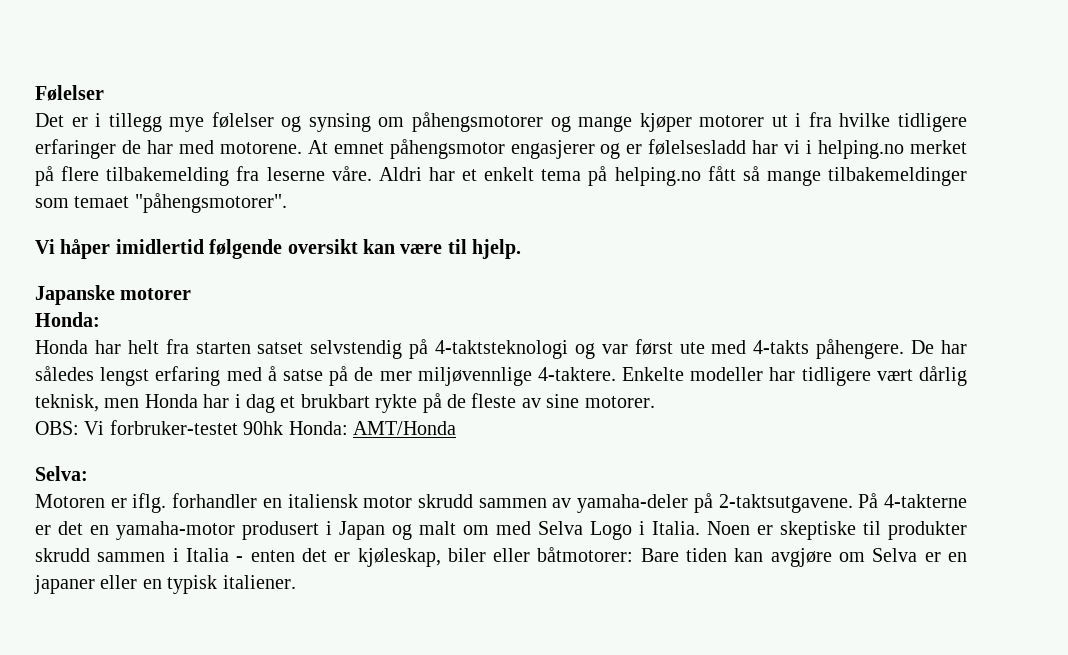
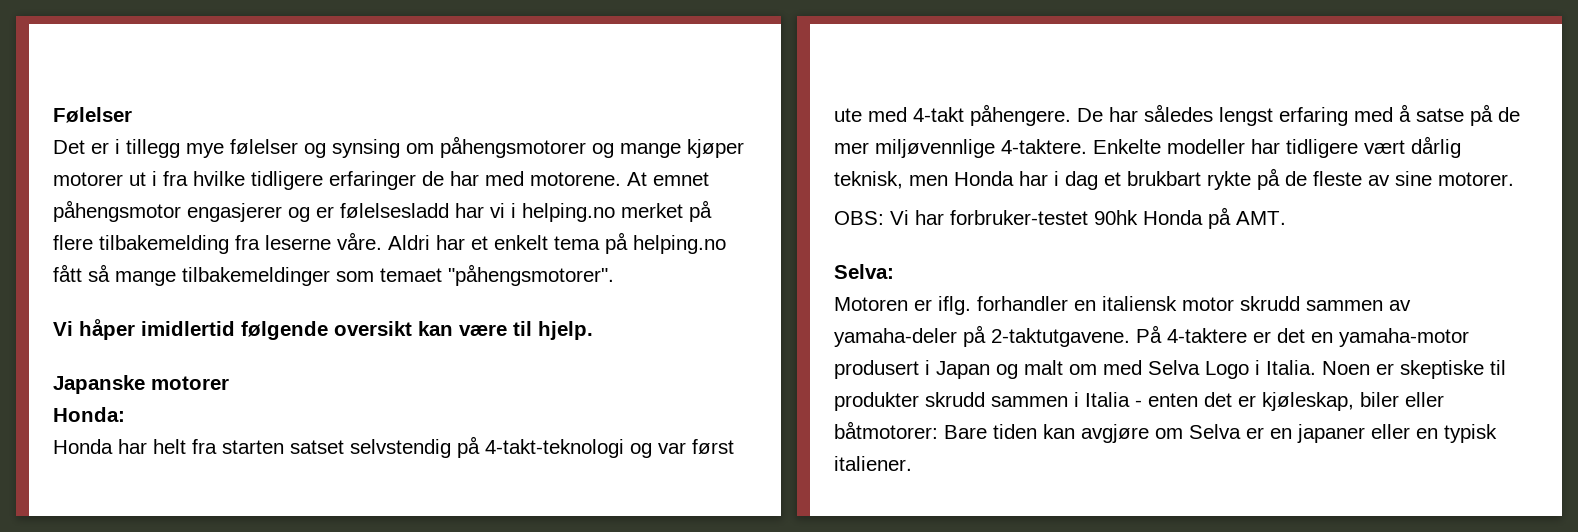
- Honda har helt fra starten satset selvstendig på 4-taktsteknologi og var først ute med 4-takts påhengere.
+ Honda har helt fra starten satset selvstendig på 4-takt-teknologi og var først ute med 4-takt påhengere.
- OBS: Vi forbruker-testet 90hk Honda: AMT/Honda
+ OBS: Vi har forbruker-testet 90hk Honda på AMT.
- Motoren er iflg. forhandler en italiensk motor skrudd sammen av yamaha-deler på 2-taktsutgavene. På 4-takterne er det en yamaha-motor produsert i Japan og malt om med Selva Logo i Italia.
+ Motoren er iflg. forhandler en italiensk motor skrudd sammen av yamaha-deler på 2-taktutgavene. På 4-taktere er det en yamaha-motor produsert i Japan og malt om med Selva Logo i Italia.

